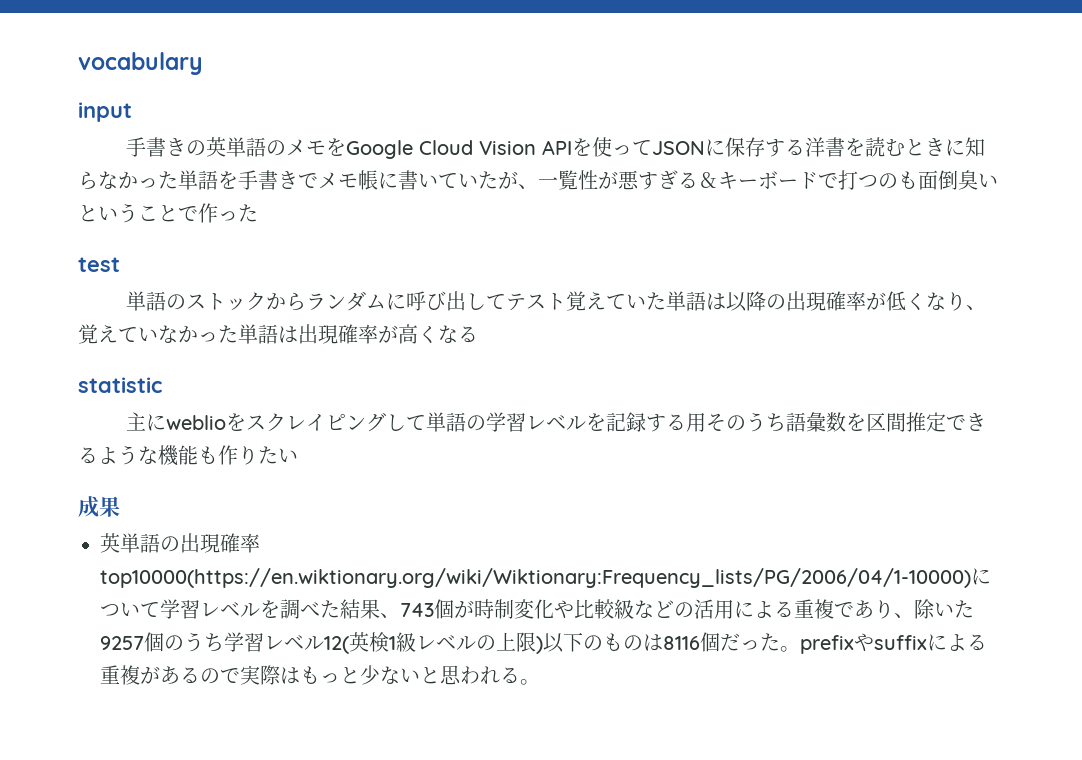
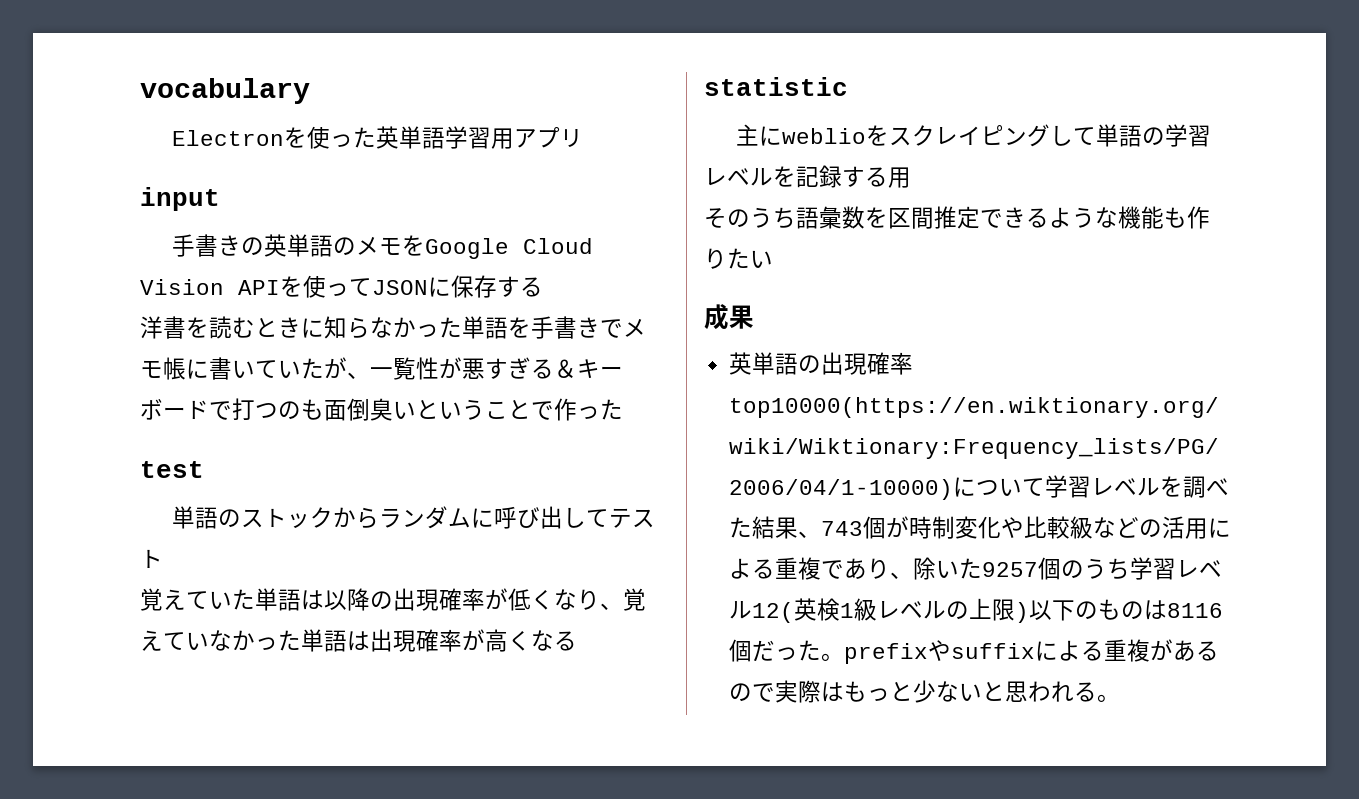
+ Electronを使った英単語学習用アプリ
- 手書きの英単語のメモをGoogle Cloud Vision APIを使ってJSONに保存する洋書を読むときに知らなかった単語を手書きでメモ帳に書いていたが、一覧性が悪すぎる＆キーボードで打つのも面倒臭いということで作った
+ 手書きの英単語のメモをGoogle Cloud Vision APIを使ってJSONに保存する
+ 洋書を読むときに知らなかった単語を手書きでメモ帳に書いていたが、一覧性が悪すぎる＆キーボードで打つのも面倒臭いということで作った
- 単語のストックからランダムに呼び出してテスト覚えていた単語は以降の出現確率が低くなり、覚えていなかった単語は出現確率が高くなる
+ 単語のストックからランダムに呼び出してテスト
+ 覚えていた単語は以降の出現確率が低くなり、覚えていなかった単語は出現確率が高くなる
- 主にweblioをスクレイピングして単語の学習レベルを記録する用そのうち語彙数を区間推定できるような機能も作りたい
+ 主にweblioをスクレイピングして単語の学習レベルを記録する用
+ そのうち語彙数を区間推定できるような機能も作りたい

